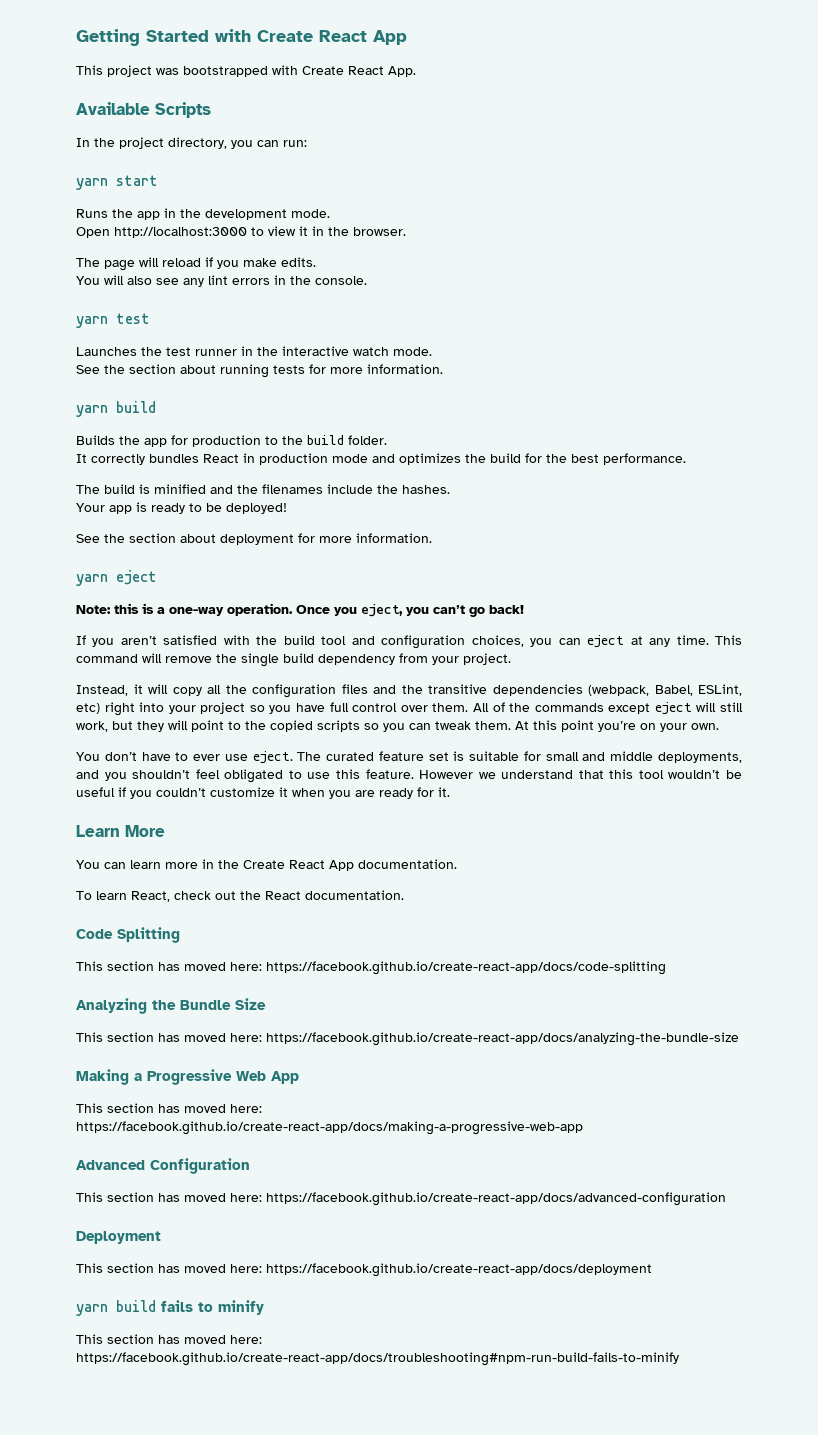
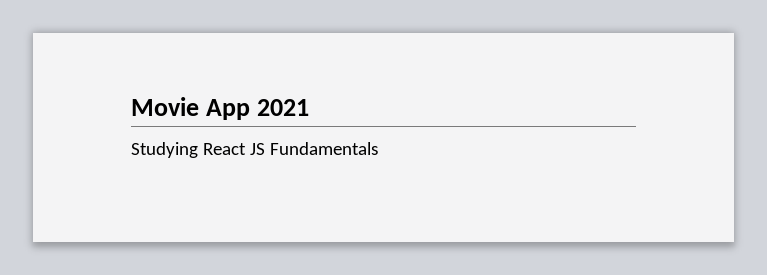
- Getting Started with Create React App
- This project was bootstrapped with Create React App.
- Available Scripts
- In the project directory, you can run:
- yarn start
- Runs the app in the development mode.
- Open http://localhost:3000 to view it in the browser.
- The page will reload if you make edits.
- You will also see any lint errors in the console.
- yarn test
- Launches the test runner in the interactive watch mode.
- See the section about running tests for more information.
- yarn build
- Builds the app for production to the build folder.
- It correctly bundles React in production mode and optimizes the build for the best performance.
- The build is minified and the filenames include the hashes.
- Your app is ready to be deployed!
- See the section about deployment for more information.
- yarn eject
- Note: this is a one-way operation. Once you eject, you can’t go back!
- If you aren’t satisfied with the build tool and configuration choices, you can eject at any time. This command will remove the single build dependency from your project.
- Instead, it will copy all the configuration files and the transitive dependencies (webpack, Babel, ESLint, etc) right into your project so you have full control over them. All of the commands except eject will still work, but they will point to the copied scripts so you can tweak them. At this point you’re on your own.
- You don’t have to ever use eject. The curated feature set is suitable for small and middle deployments, and you shouldn’t feel obligated to use this feature. However we understand that this tool wouldn’t be useful if you couldn’t customize it when you are ready for it.
- Learn More
- You can learn more in the Create React App documentation.
- To learn React, check out the React documentation.
- Code Splitting
- This section has moved here: https://facebook.github.io/create-react-app/docs/code-splitting
- Analyzing the Bundle Size
- This section has moved here: https://facebook.github.io/create-react-app/docs/analyzing-the-bundle-size
- Making a Progressive Web App
- This section has moved here: https://facebook.github.io/create-react-app/docs/making-a-progressive-web-app
- Advanced Configuration
- This section has moved here: https://facebook.github.io/create-react-app/docs/advanced-configuration
- Deployment
- This section has moved here: https://facebook.github.io/create-react-app/docs/deployment
- yarn build fails to minify
- This section has moved here: https://facebook.github.io/create-react-app/docs/troubleshooting#npm-run-build-fails-to-minify
+ Movie App 2021
+ Studying React JS Fundamentals

